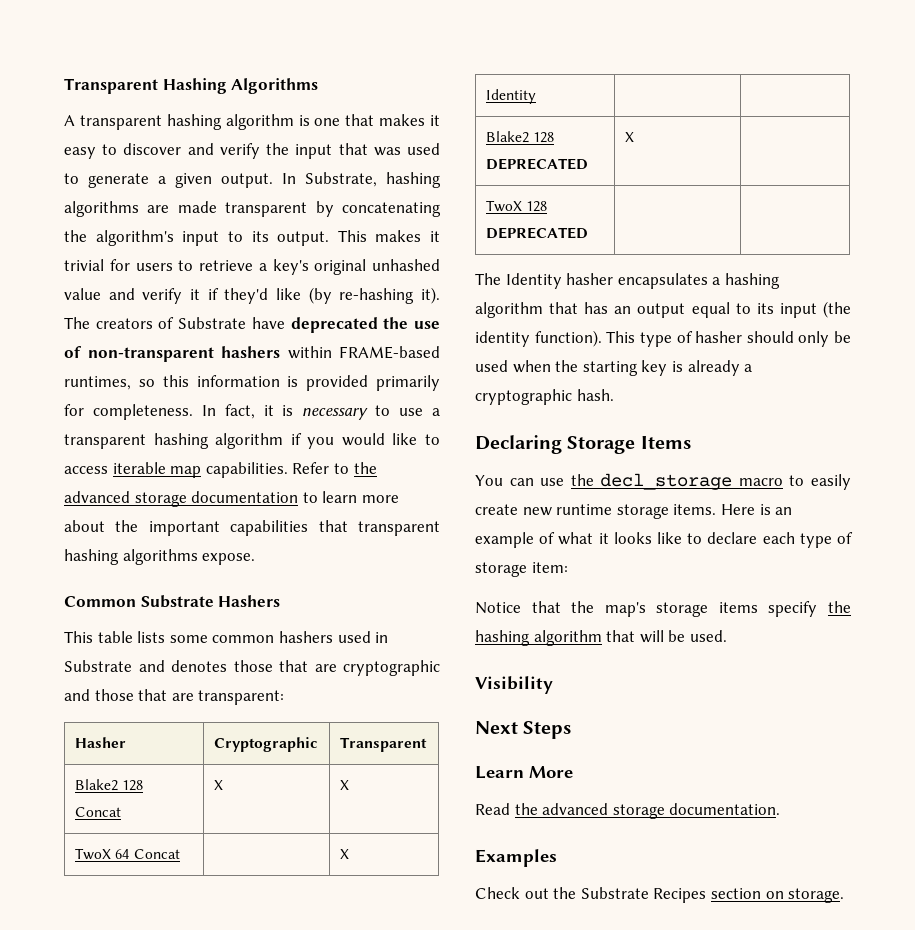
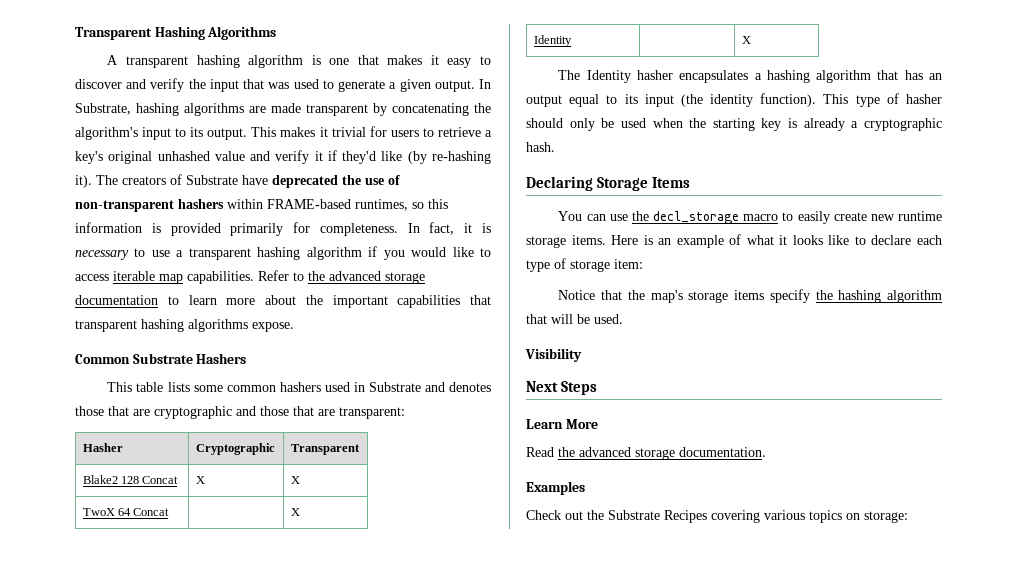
- Identity | |
- Blake2 128 DEPRECATED | X |
- TwoX 128 DEPRECATED | |
+ Identity | | X
- Check out the Substrate Recipes section on storage.
+ Check out the Substrate Recipes covering various topics on storage:

